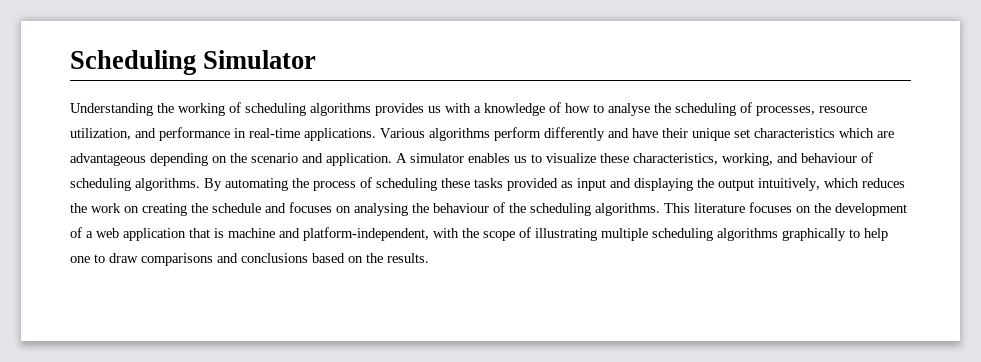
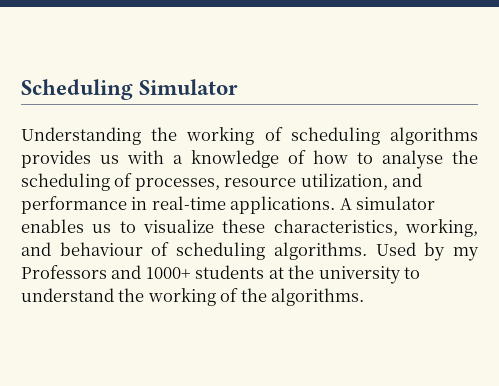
- Various algorithms perform differently and have their unique set characteristics which are advantageous depending on the scenario and application.
- By automating the process of scheduling these tasks provided as input and displaying the output intuitively, which reduces the work on creating the schedule and focuses on analysing the behaviour of the scheduling algorithms. This literature focuses on the development of a web application that is machine and platform-independent, with the scope of illustrating multiple scheduling algorithms graphically to help one to draw comparisons and conclusions based on the results.
+ Used by my Professors and 1000+ students at the university to understand the working of the algorithms.

